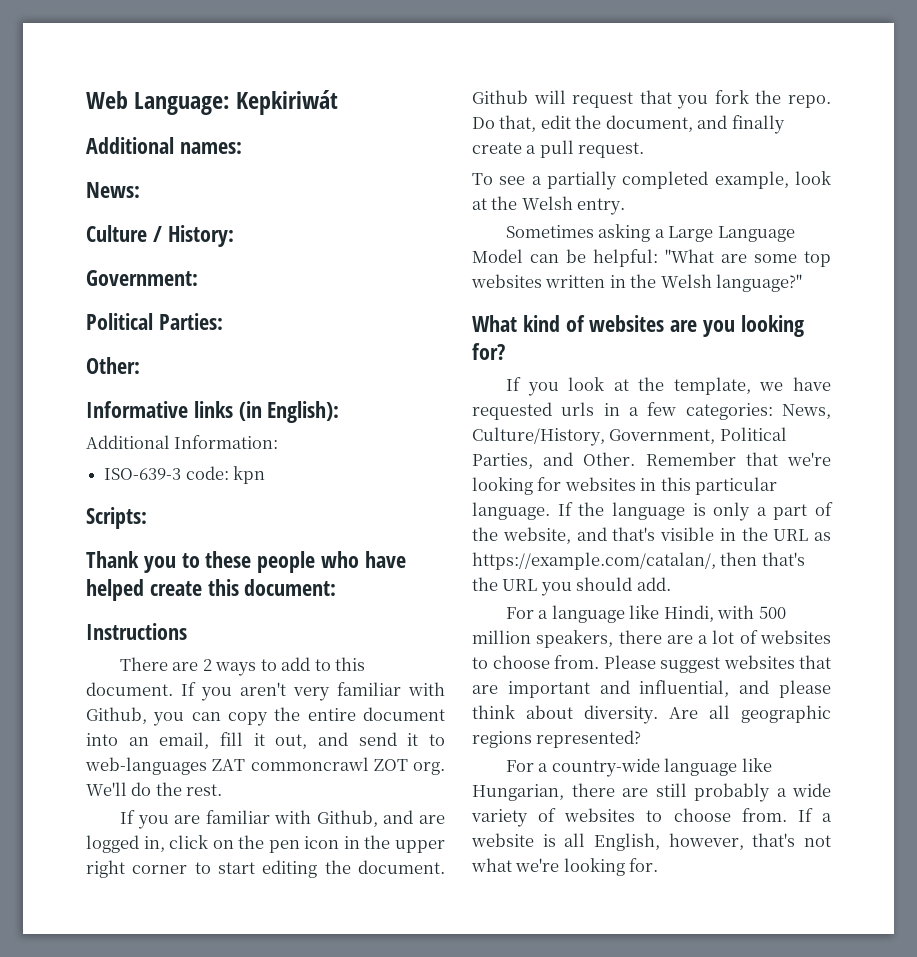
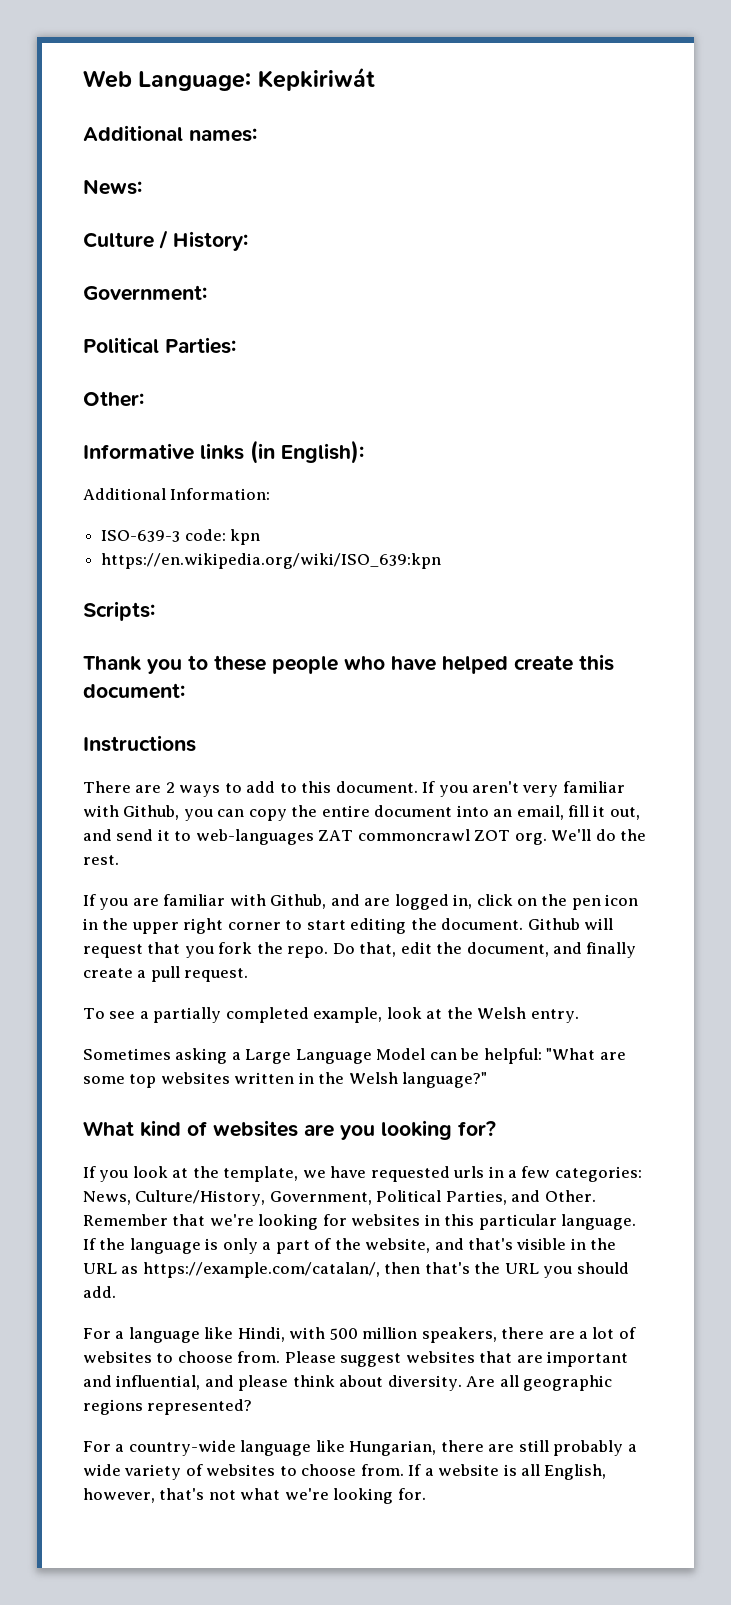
+ https://en.wikipedia.org/wiki/ISO_639:kpn

